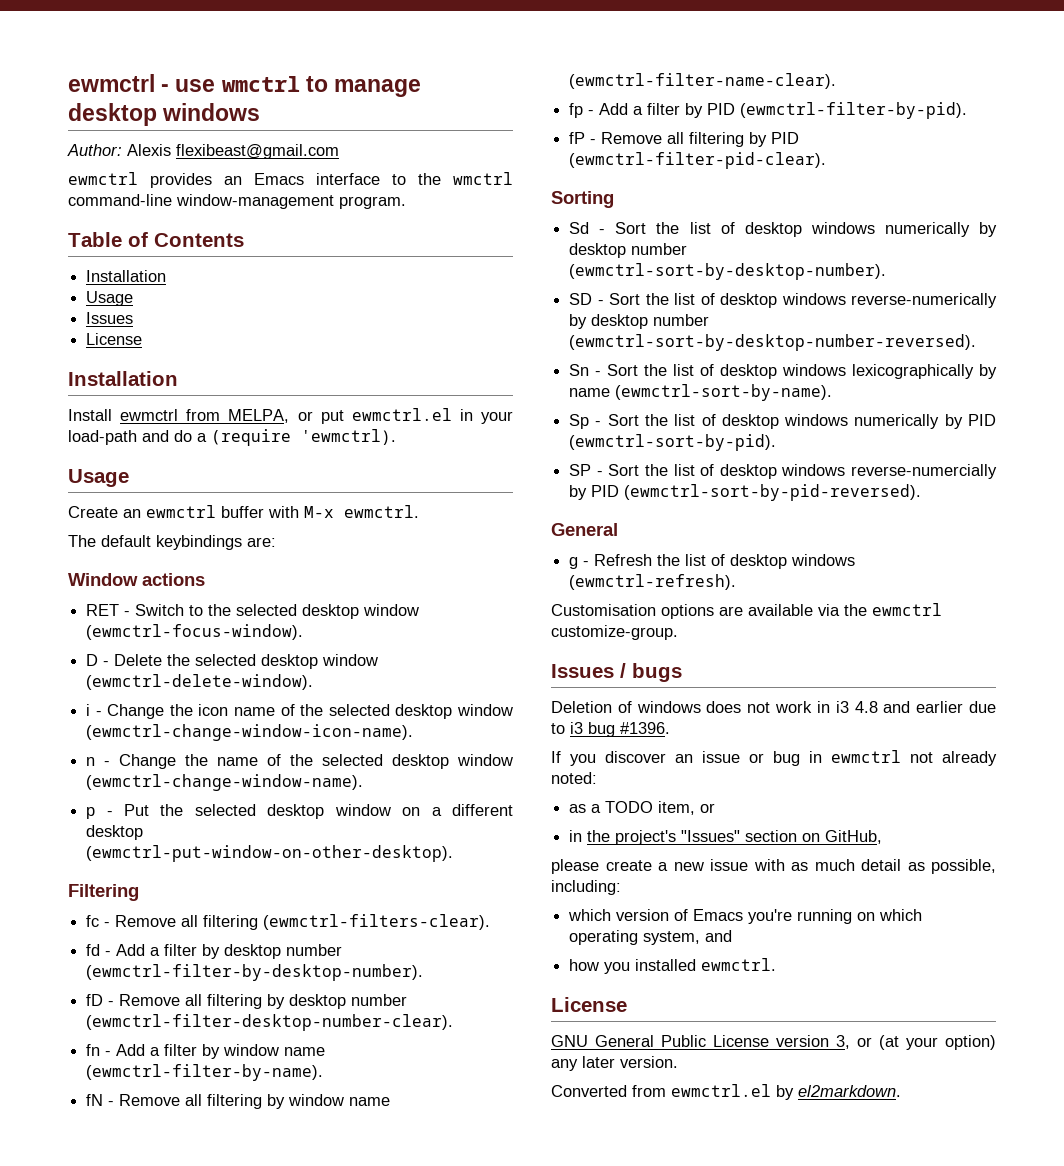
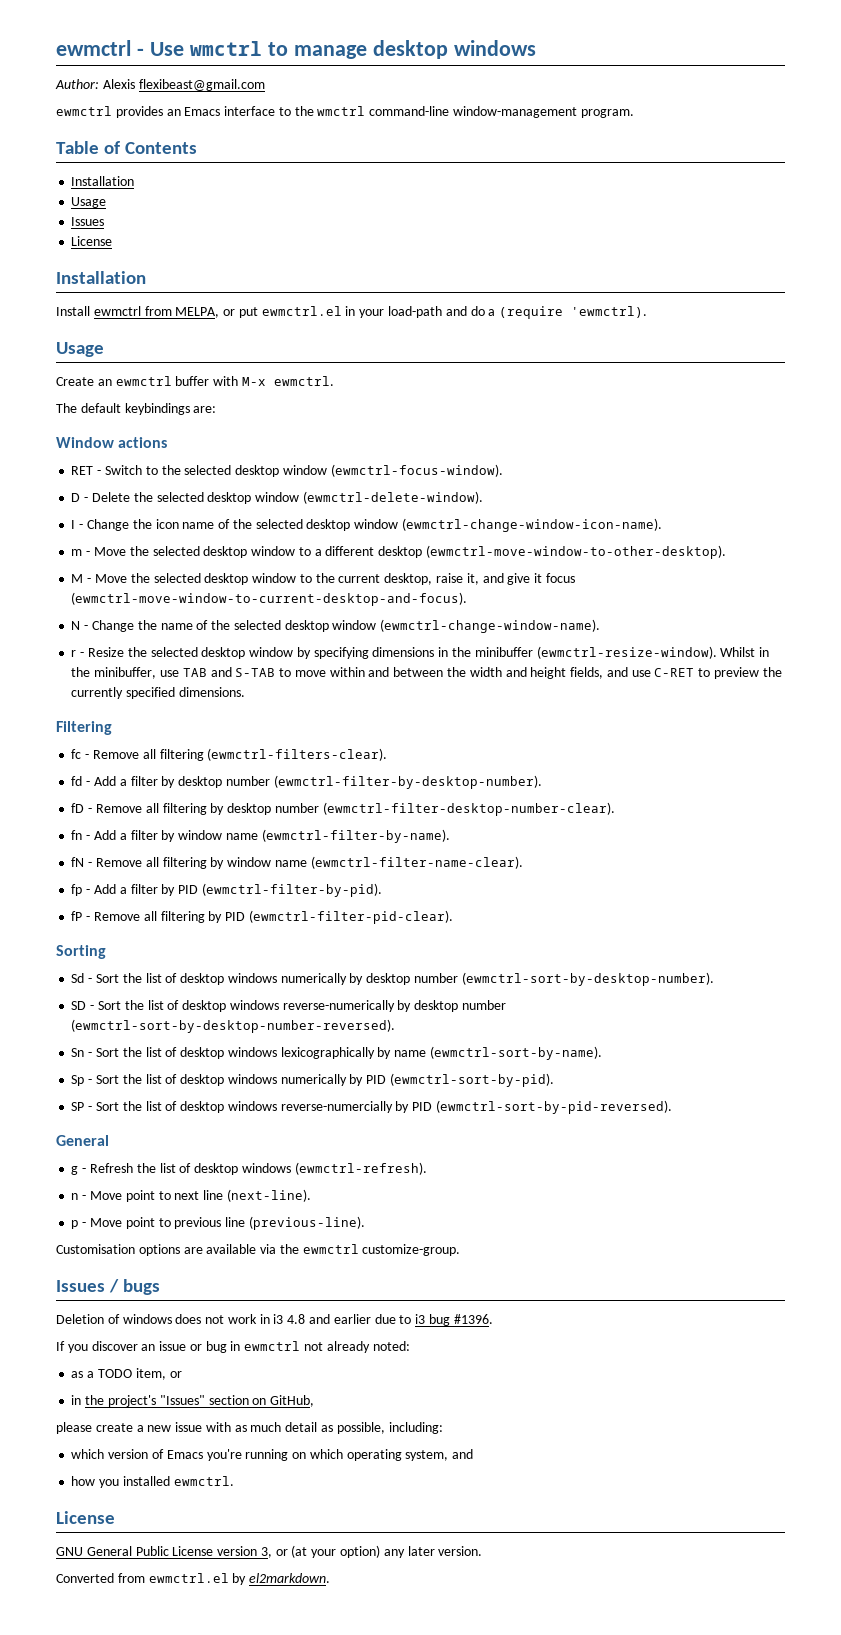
- ewmctrl - use wmctrl to manage desktop windows
+ ewmctrl - Use wmctrl to manage desktop windows
- i - Change the icon name of the selected desktop window (ewmctrl-change-window-icon-name).
+ I - Change the icon name of the selected desktop window (ewmctrl-change-window-icon-name).
- n - Change the name of the selected desktop window (ewmctrl-change-window-name).
+ m - Move the selected desktop window to a different desktop (ewmctrl-move-window-to-other-desktop).
+ M - Move the selected desktop window to the current desktop, raise it, and give it focus (ewmctrl-move-window-to-current-desktop-and-focus).
+ N - Change the name of the selected desktop window (ewmctrl-change-window-name).
- p - Put the selected desktop window on a different desktop (ewmctrl-put-window-on-other-desktop).
+ r - Resize the selected desktop window by specifying dimensions in the minibuffer (ewmctrl-resize-window). Whilst in the minibuffer, use TAB and S-TAB to move within and between the width and height fields, and use C-RET to preview the currently specified dimensions.
+ n - Move point to next line (next-line).
+ p - Move point to previous line (previous-line).

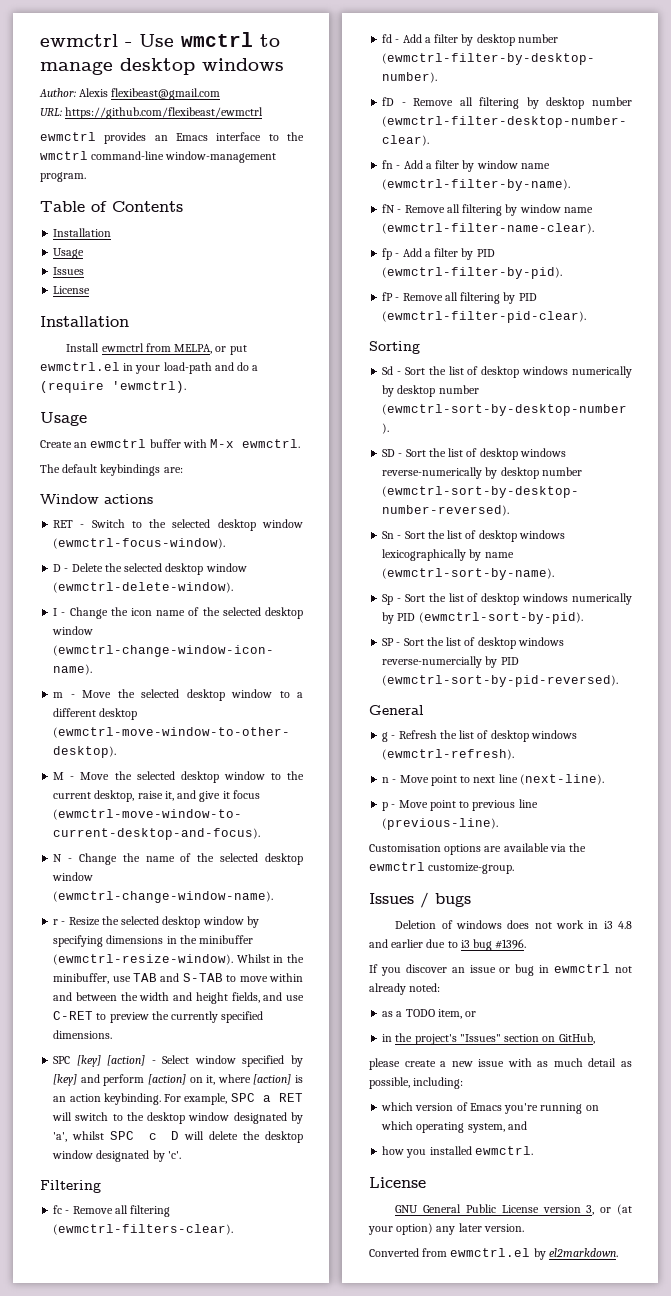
+ URL: https://github.com/flexibeast/ewmctrl
+ SPC [key] [action] - Select window specified by [key] and perform [action] on it, where [action] is an action keybinding. For example, SPC a RET will switch to the desktop window designated by 'a', whilst SPC c D will delete the desktop window designated by 'c'.

